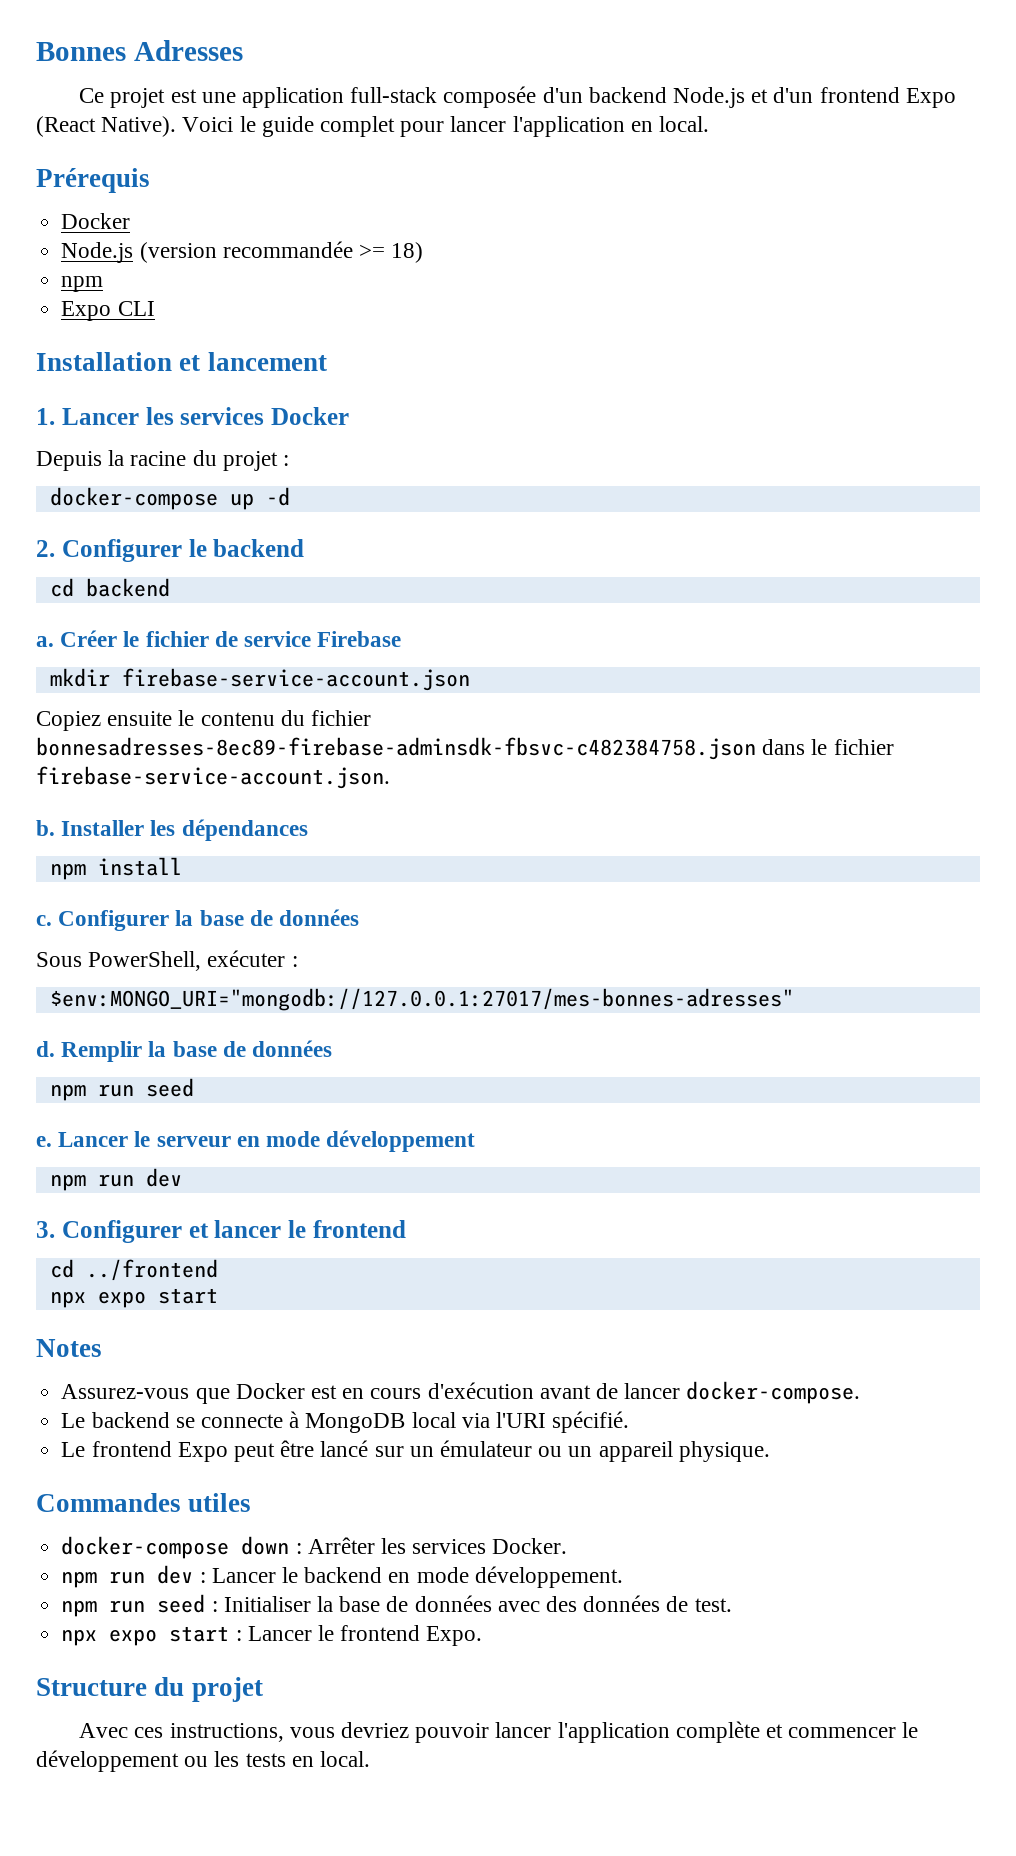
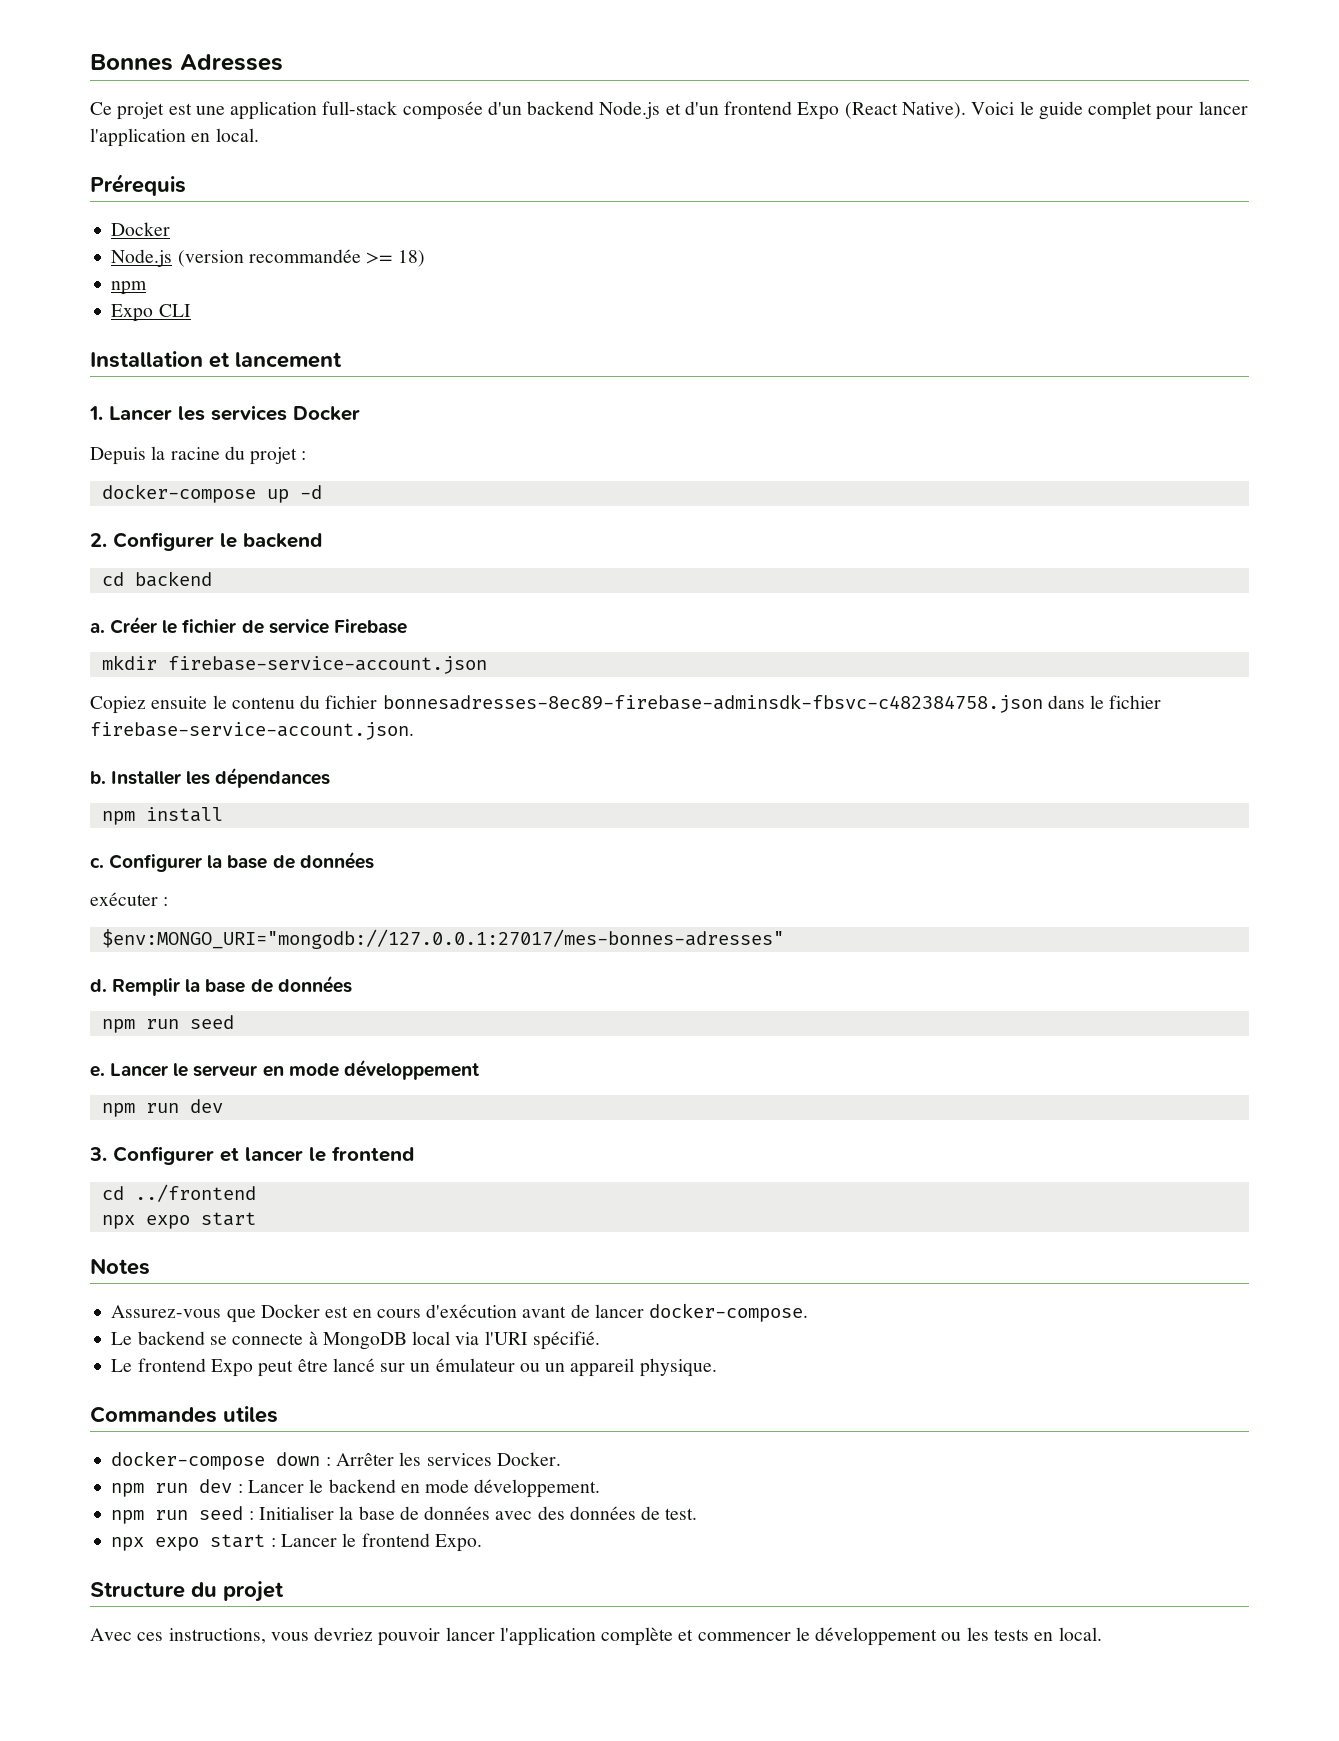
- Sous PowerShell, exécuter :
+ exécuter :

